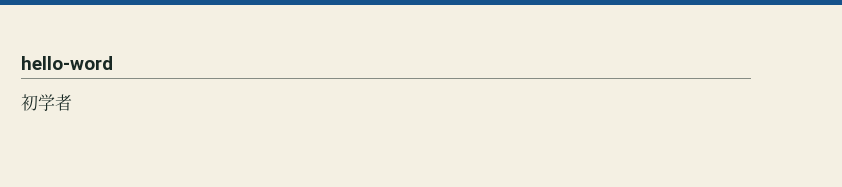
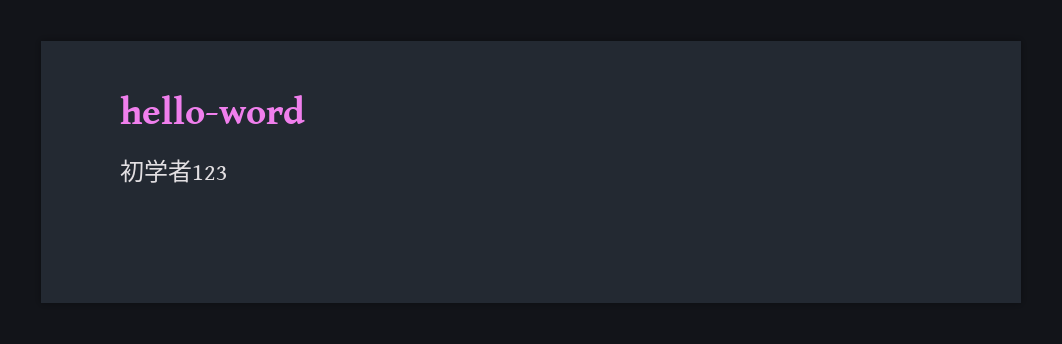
- 初学者
+ 初学者123

